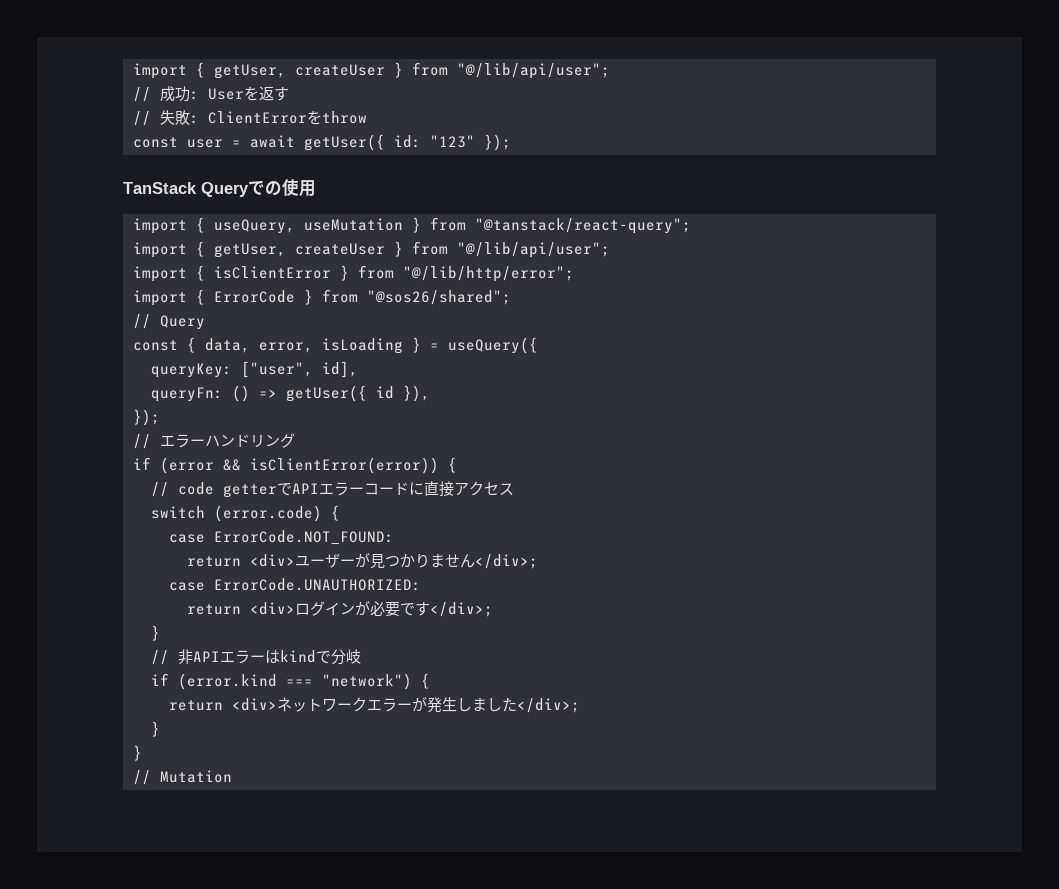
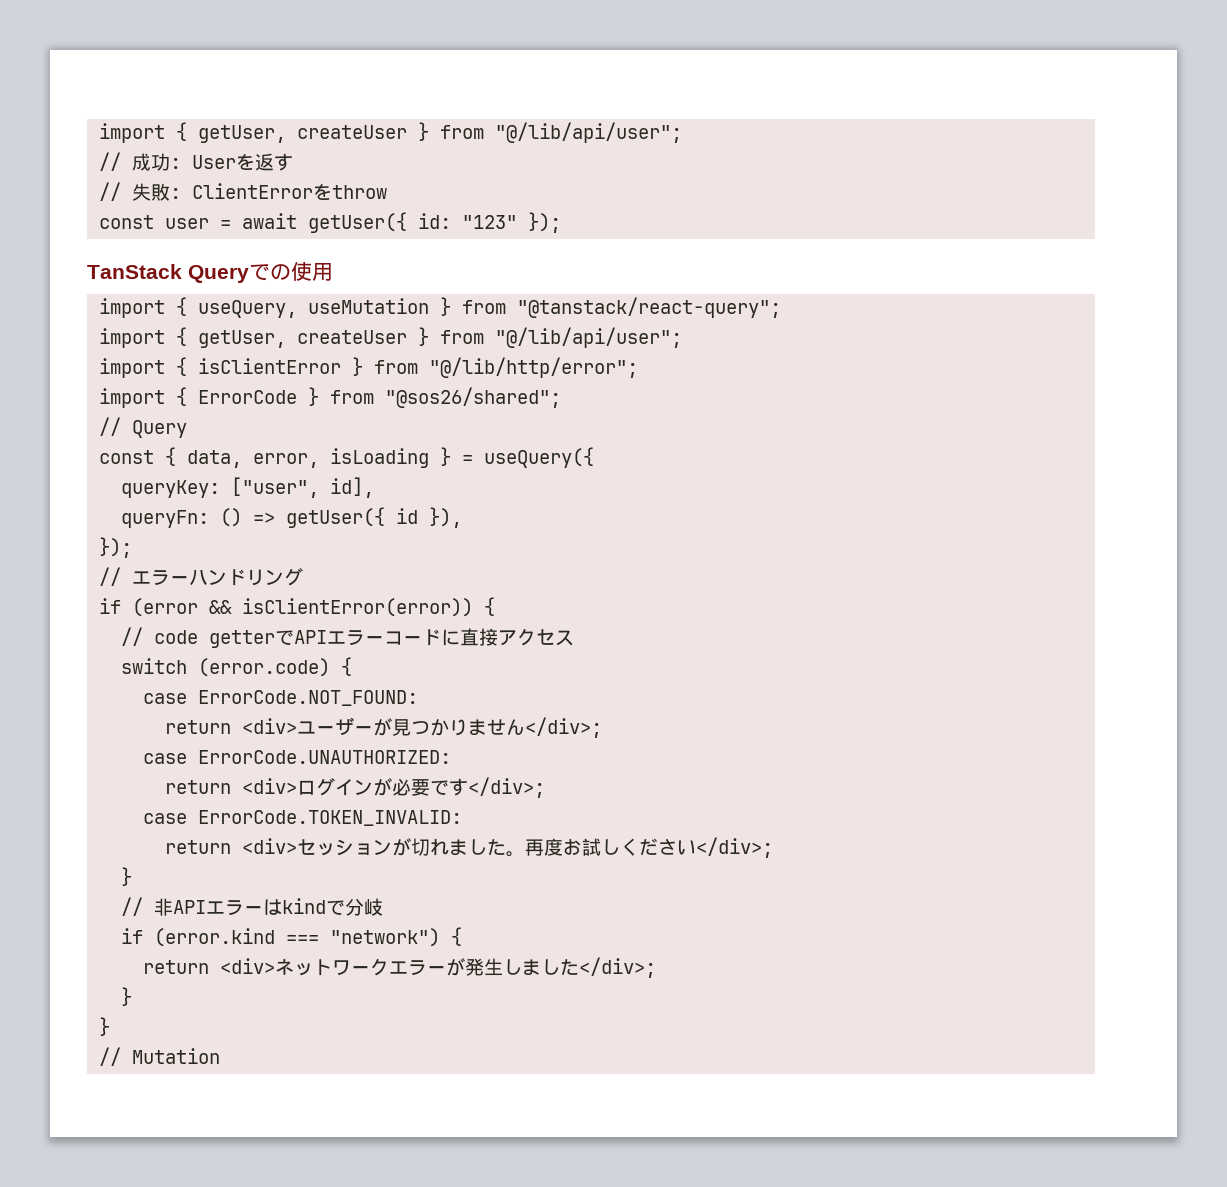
+ case ErrorCode.TOKEN_INVALID:
+ return <div>セッションが切れました。再度お試しください</div>;

